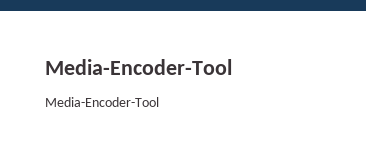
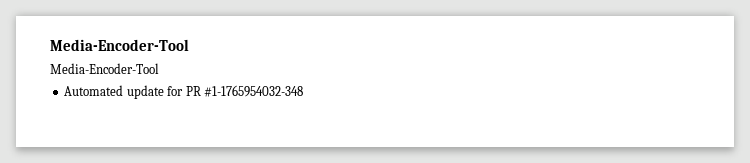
+ Automated update for PR #1-1765954032-348

